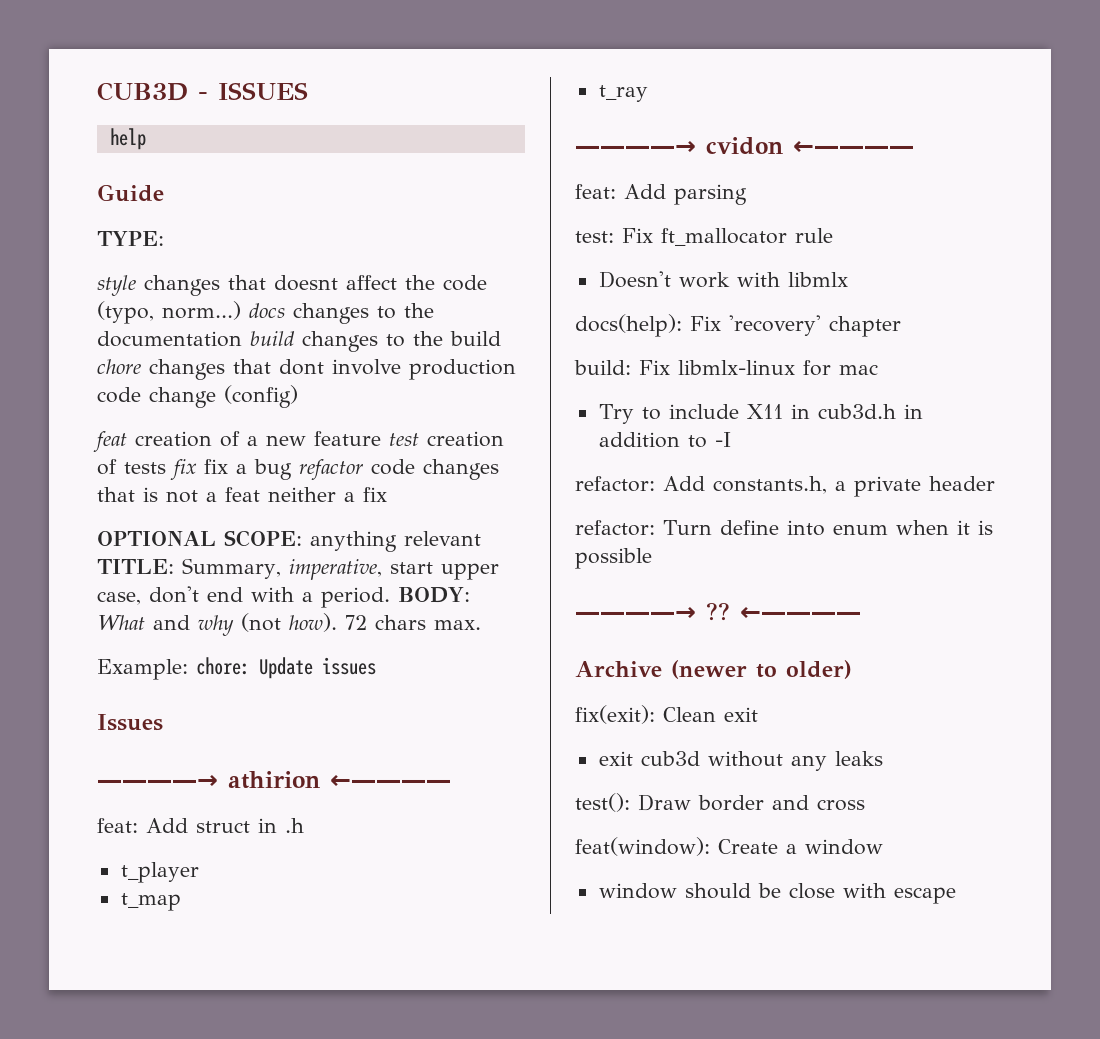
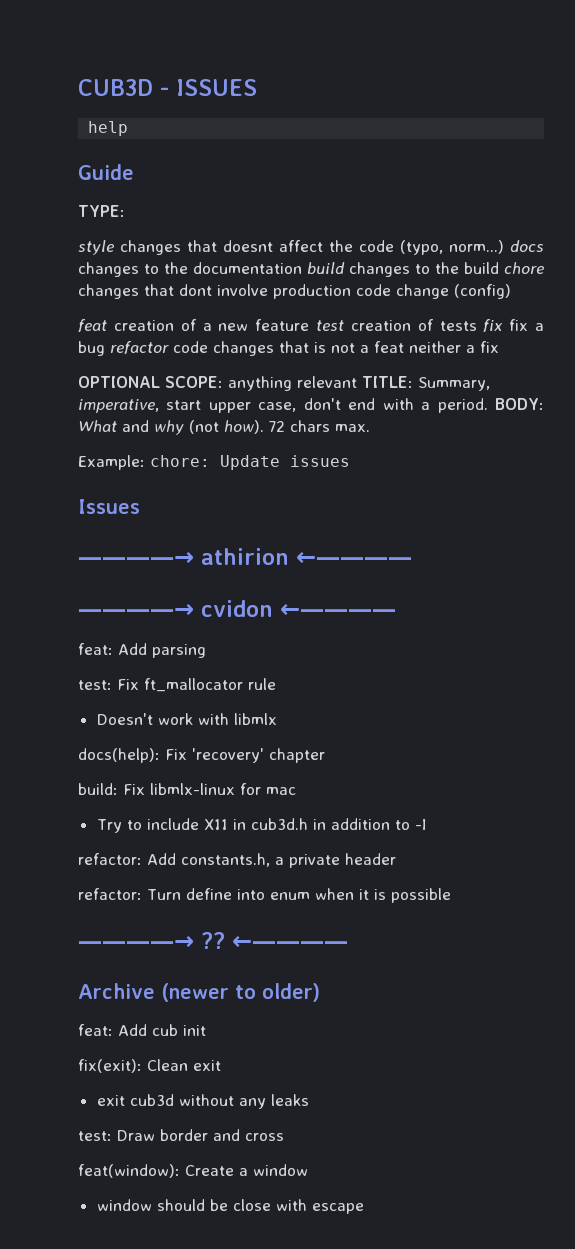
- feat: Add struct in .h
- t_player
- t_map
- t_ray
+ feat: Add cub init
- test(): Draw border and cross
+ test: Draw border and cross

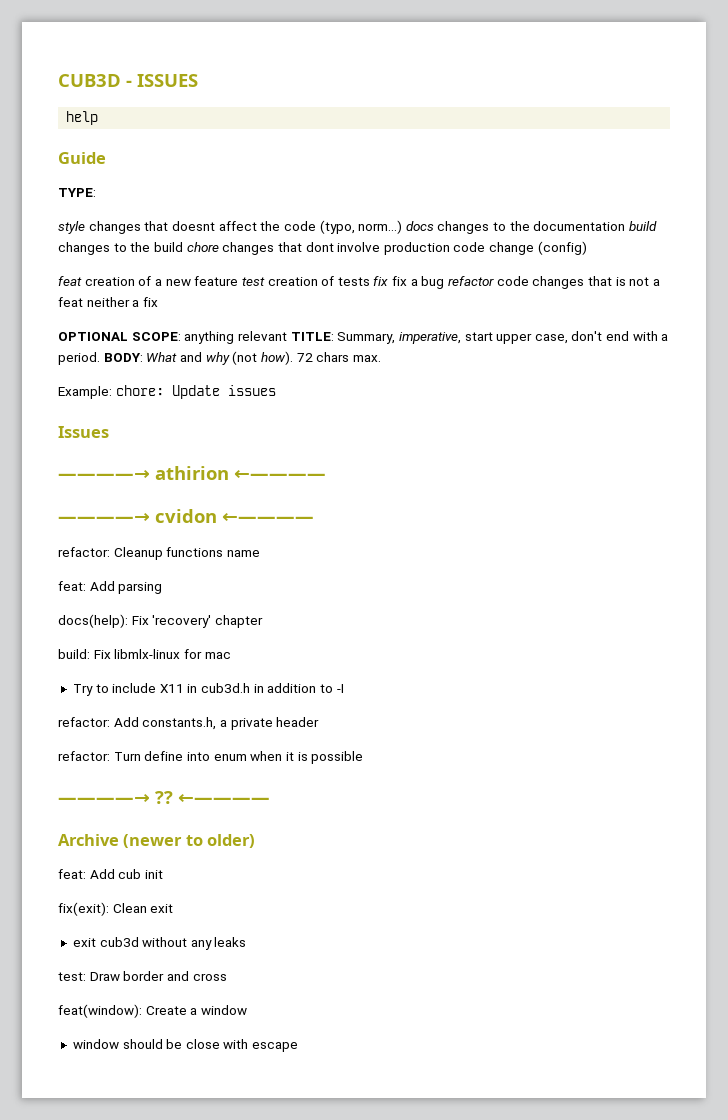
+ refactor: Cleanup functions name
- test: Fix ft_mallocator rule
- Doesn't work with libmlx

